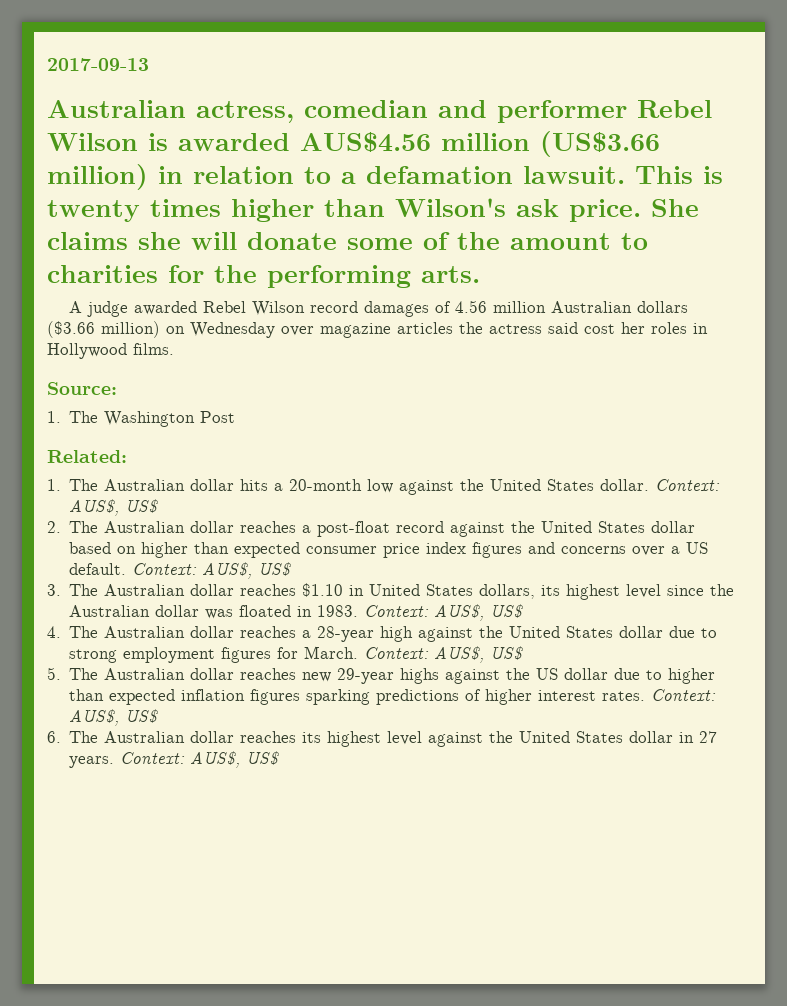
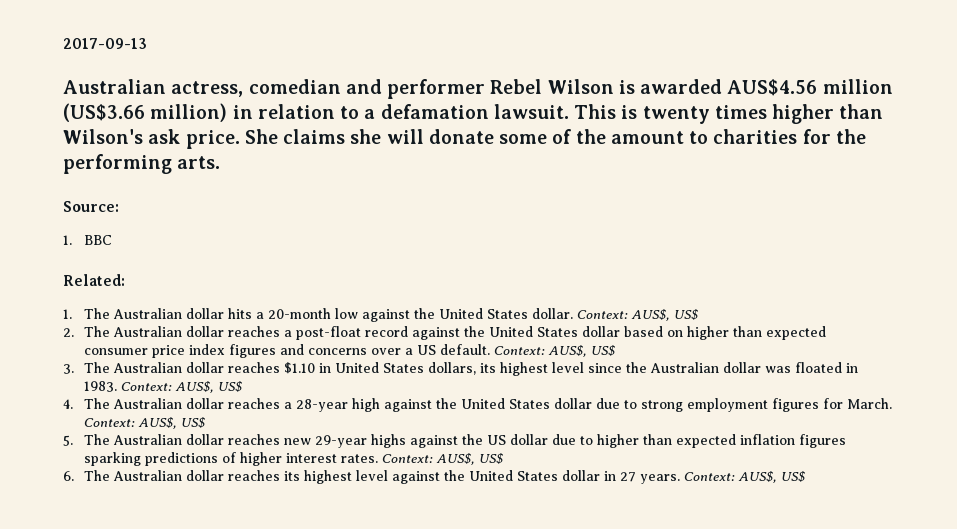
- A judge awarded Rebel Wilson record damages of 4.56 million Australian dollars ($3.66 million) on Wednesday over magazine articles the actress said cost her roles in Hollywood films.
- 1. The Washington Post
+ 1. BBC

